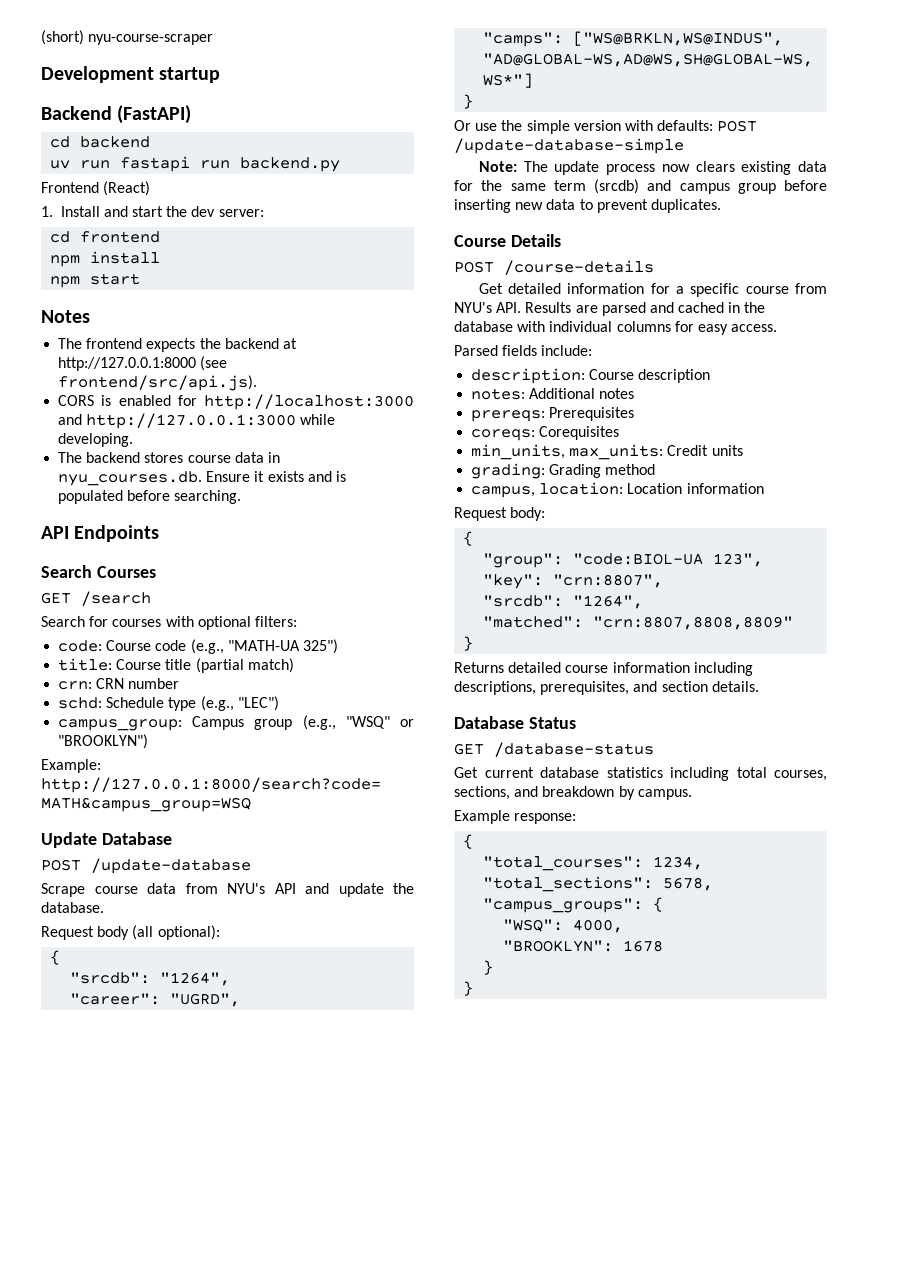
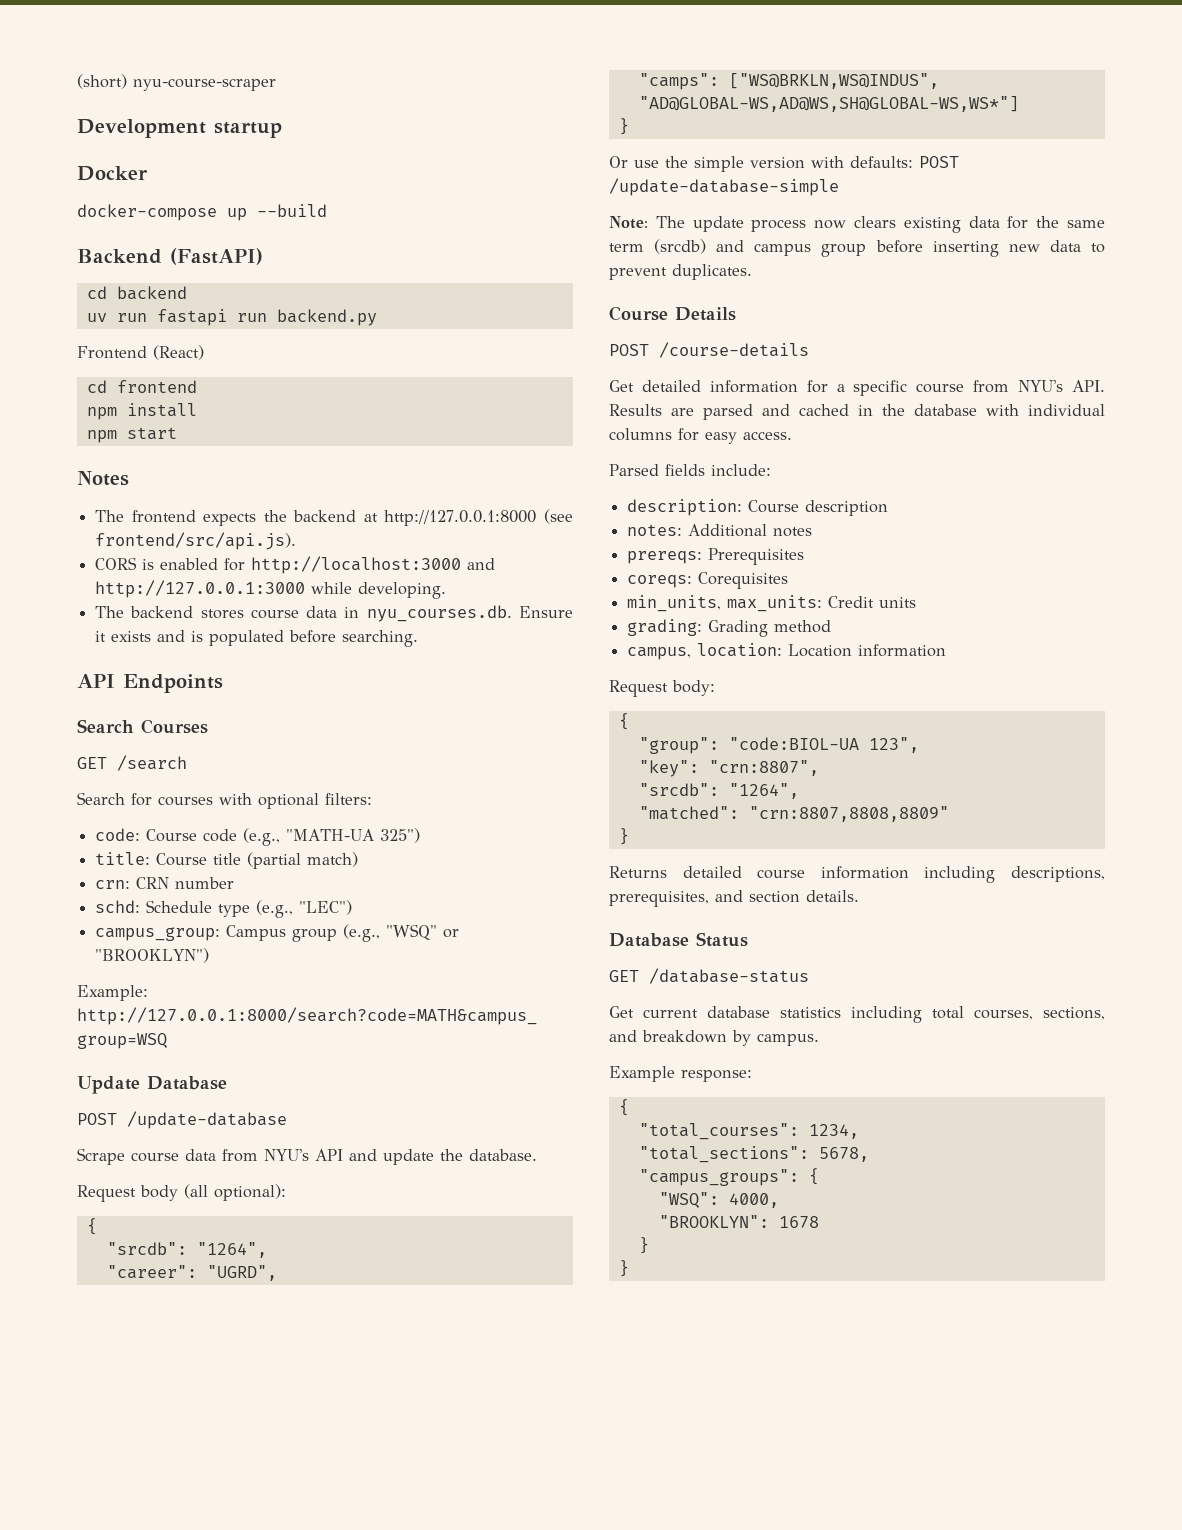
+ Docker
+ docker-compose up --build
- 1. Install and start the dev server:

